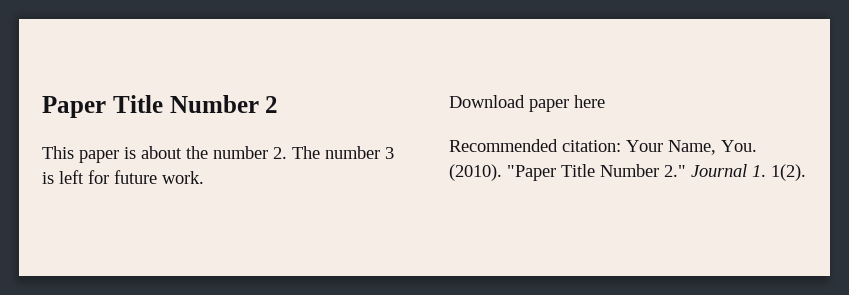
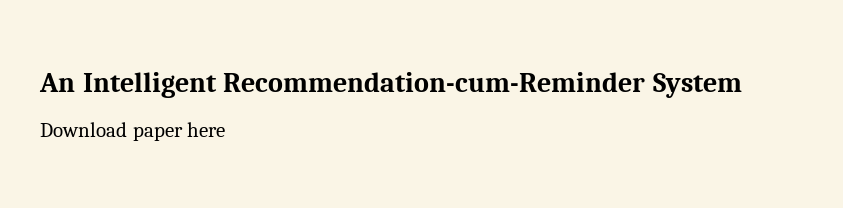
- Paper Title Number 2
- This paper is about the number 2. The number 3 is left for future work.
+ An Intelligent Recommendation-cum-Reminder System
  Download paper here
- Recommended citation: Your Name, You. (2010). "Paper Title Number 2." Journal 1. 1(2).

